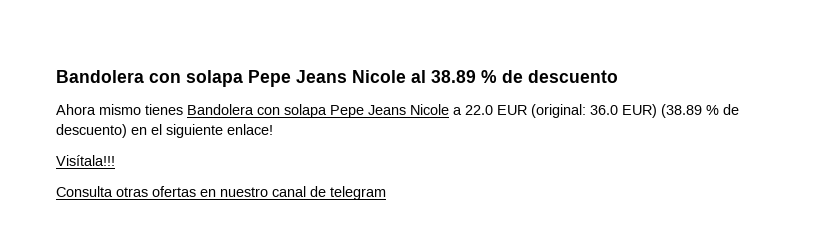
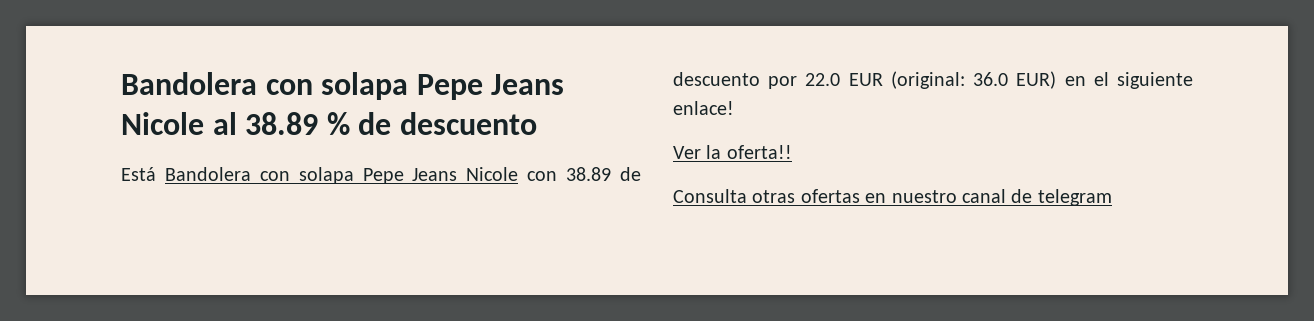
- Ahora mismo tienes Bandolera con solapa Pepe Jeans Nicole a 22.0 EUR (original: 36.0 EUR) (38.89 % de descuento) en el siguiente enlace!
+ Está Bandolera con solapa Pepe Jeans Nicole con 38.89 de descuento por 22.0 EUR (original: 36.0 EUR) en el siguiente enlace!
- Visítala!!!
+ Ver la oferta!!

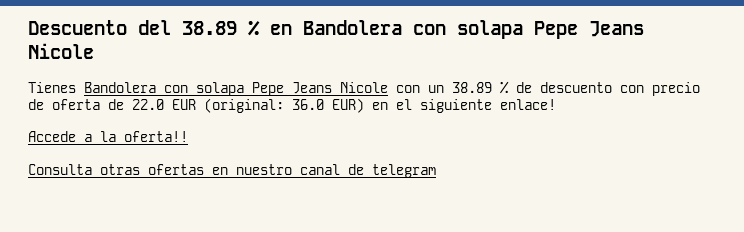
- Bandolera con solapa Pepe Jeans Nicole al 38.89 % de descuento
- Está Bandolera con solapa Pepe Jeans Nicole con 38.89 de descuento por 22.0 EUR (original: 36.0 EUR) en el siguiente enlace!
+ Descuento del 38.89 % en Bandolera con solapa Pepe Jeans Nicole
+ Tienes Bandolera con solapa Pepe Jeans Nicole con un 38.89 % de descuento con precio de oferta de 22.0 EUR (original: 36.0 EUR) en el siguiente enlace!
- Ver la oferta!!
+ Accede a la oferta!!

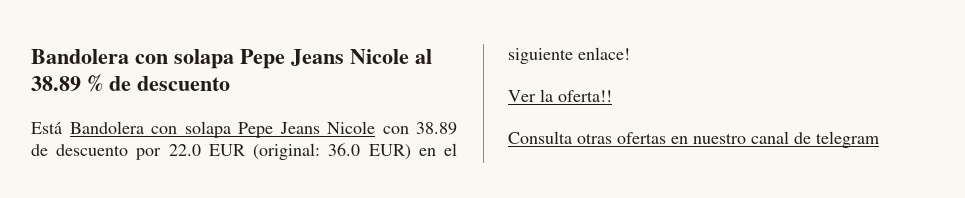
- Descuento del 38.89 % en Bandolera con solapa Pepe Jeans Nicole
- Tienes Bandolera con solapa Pepe Jeans Nicole con un 38.89 % de descuento con precio de oferta de 22.0 EUR (original: 36.0 EUR) en el siguiente enlace!
+ Bandolera con solapa Pepe Jeans Nicole al 38.89 % de descuento
+ Está Bandolera con solapa Pepe Jeans Nicole con 38.89 de descuento por 22.0 EUR (original: 36.0 EUR) en el siguiente enlace!
- Accede a la oferta!!
+ Ver la oferta!!

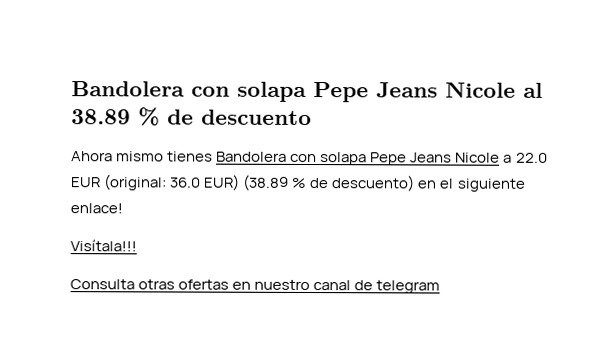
- Está Bandolera con solapa Pepe Jeans Nicole con 38.89 de descuento por 22.0 EUR (original: 36.0 EUR) en el siguiente enlace!
+ Ahora mismo tienes Bandolera con solapa Pepe Jeans Nicole a 22.0 EUR (original: 36.0 EUR) (38.89 % de descuento) en el siguiente enlace!
- Ver la oferta!!
+ Visítala!!!

